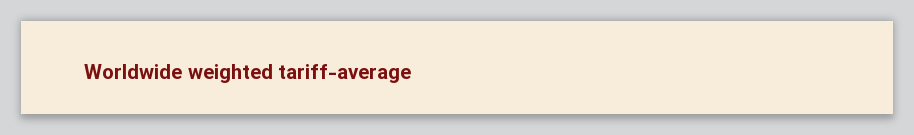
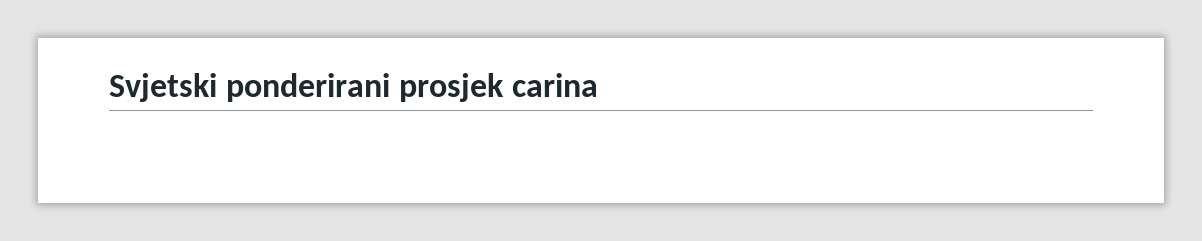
- Worldwide weighted tariff-average
+ Svjetski ponderirani prosjek carina

